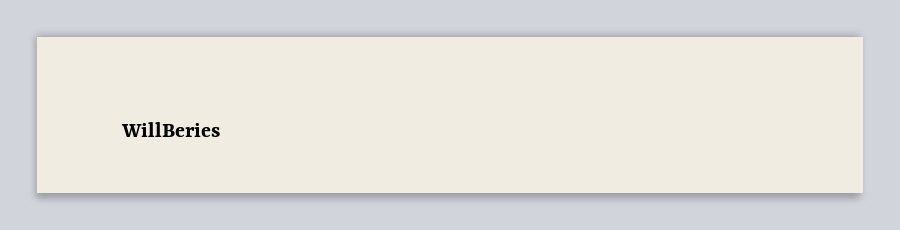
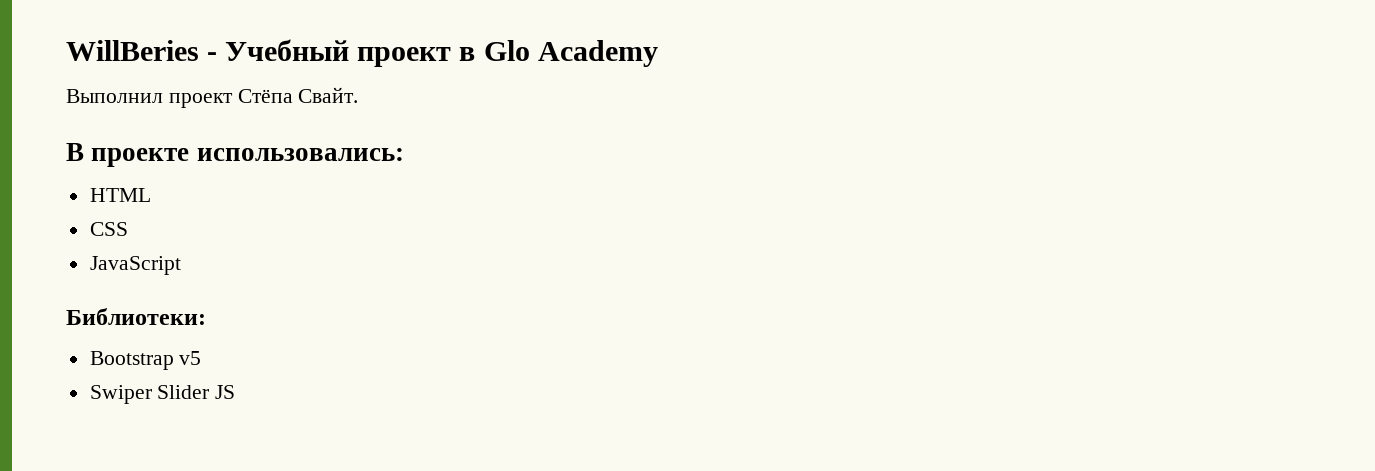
- WillBeries
+ WillBeries - Учебный проект в Glo Academy
+ Выполнил проект Стёпа Свайт.
+ В проекте использовались:
+ HTML
+ CSS
+ JavaScript
+ Библиотеки:
+ Bootstrap v5
+ Swiper Slider JS

